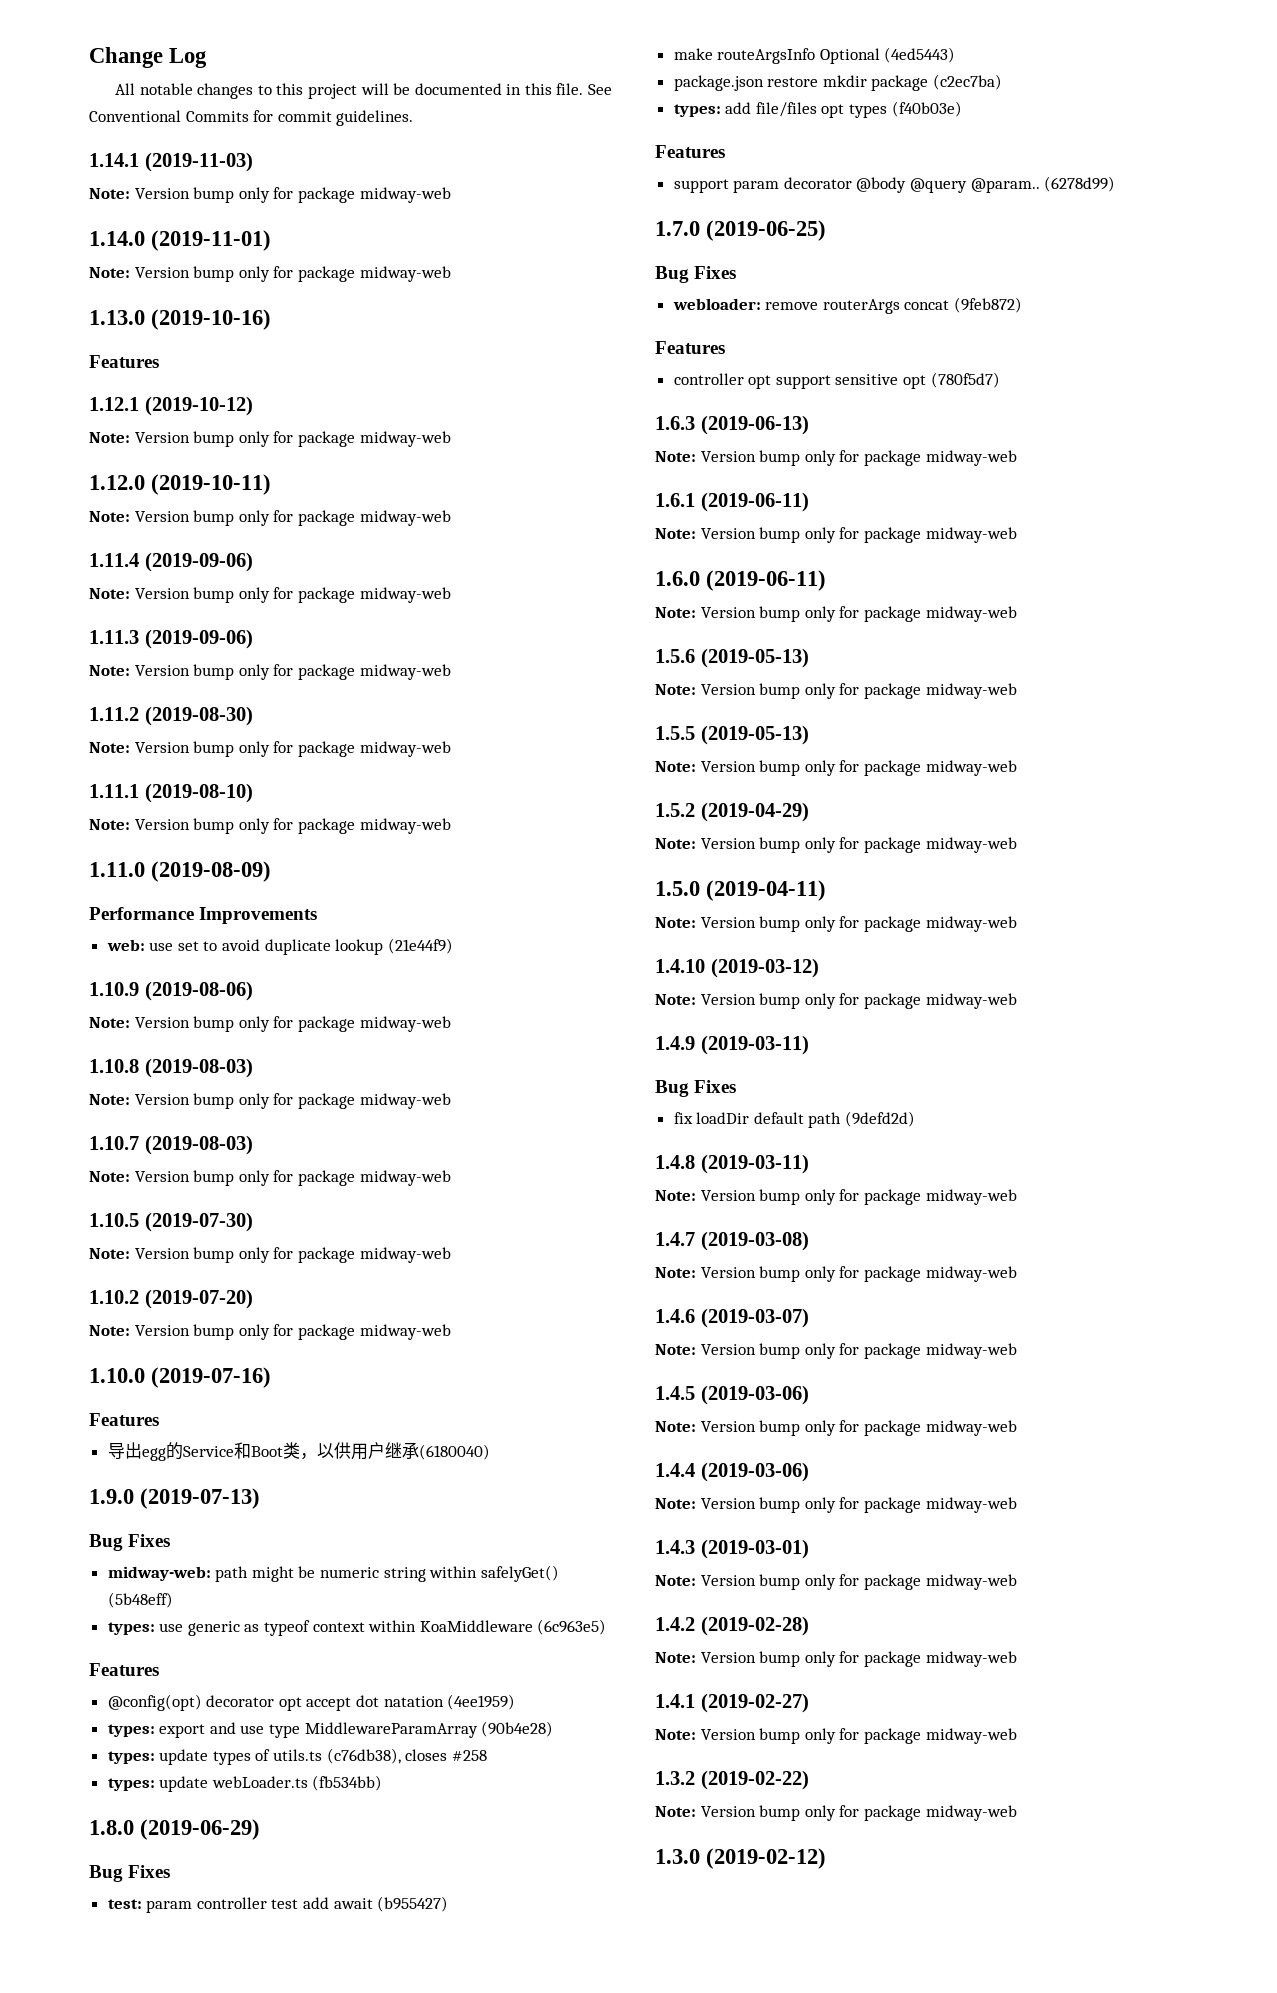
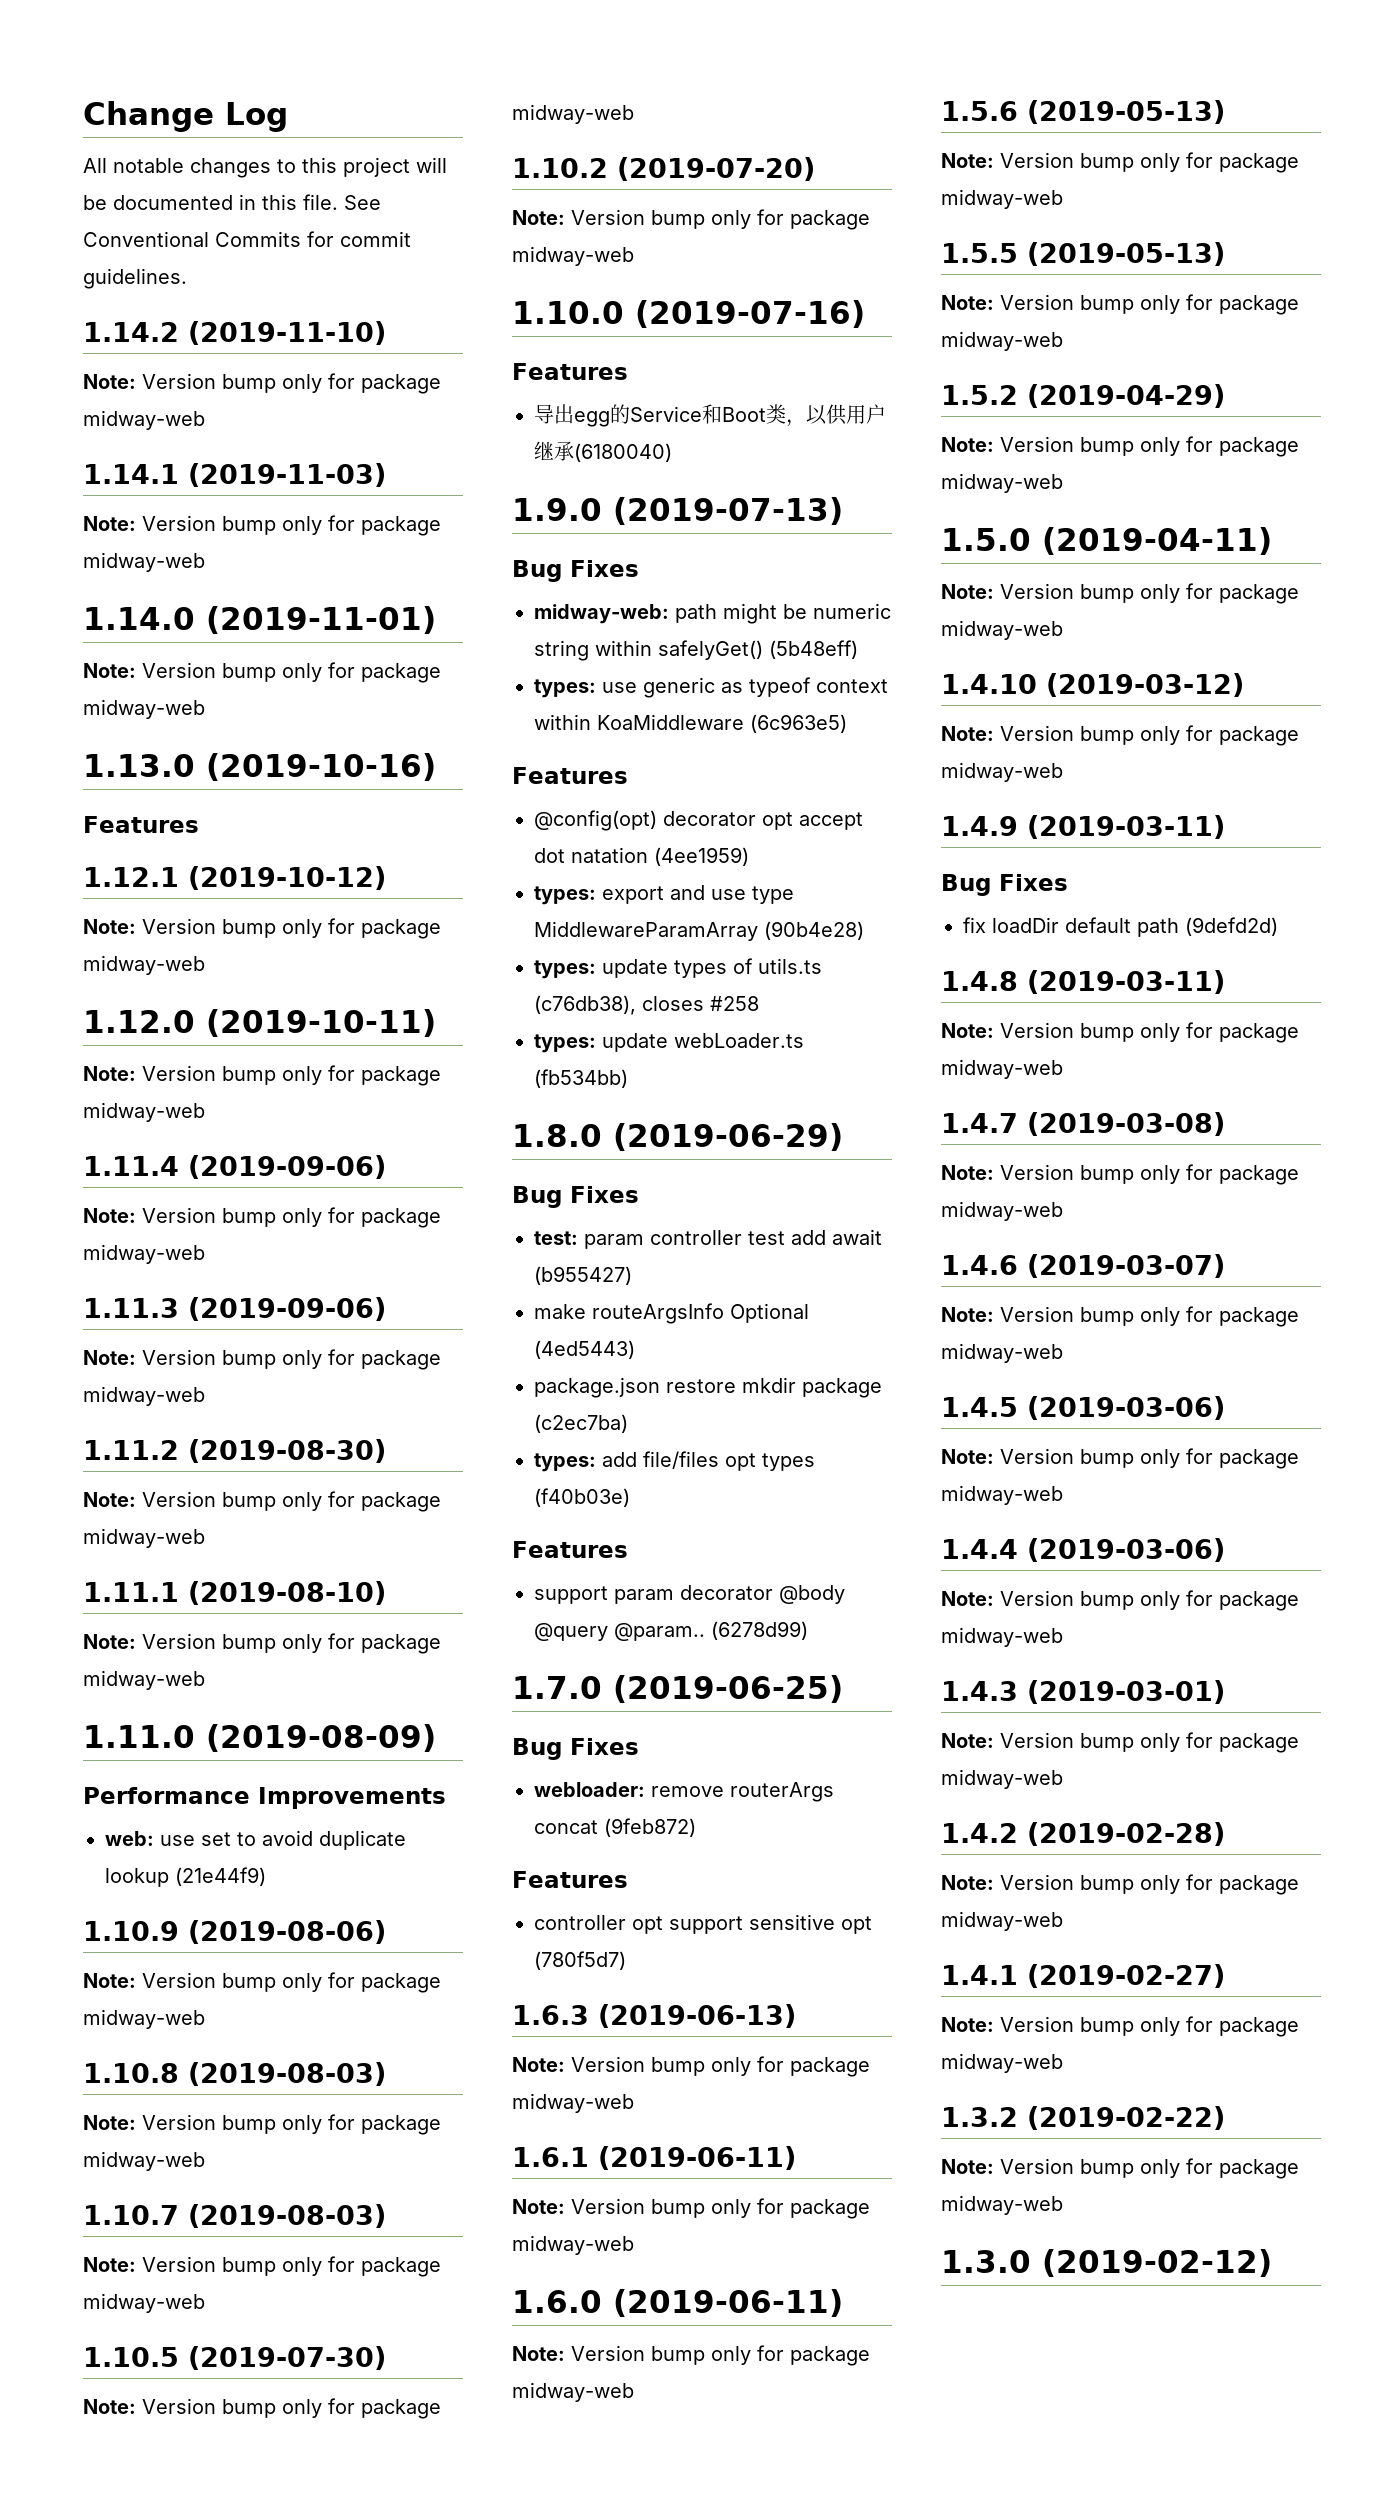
+ 1.14.2 (2019-11-10)
+ Note: Version bump only for package midway-web

